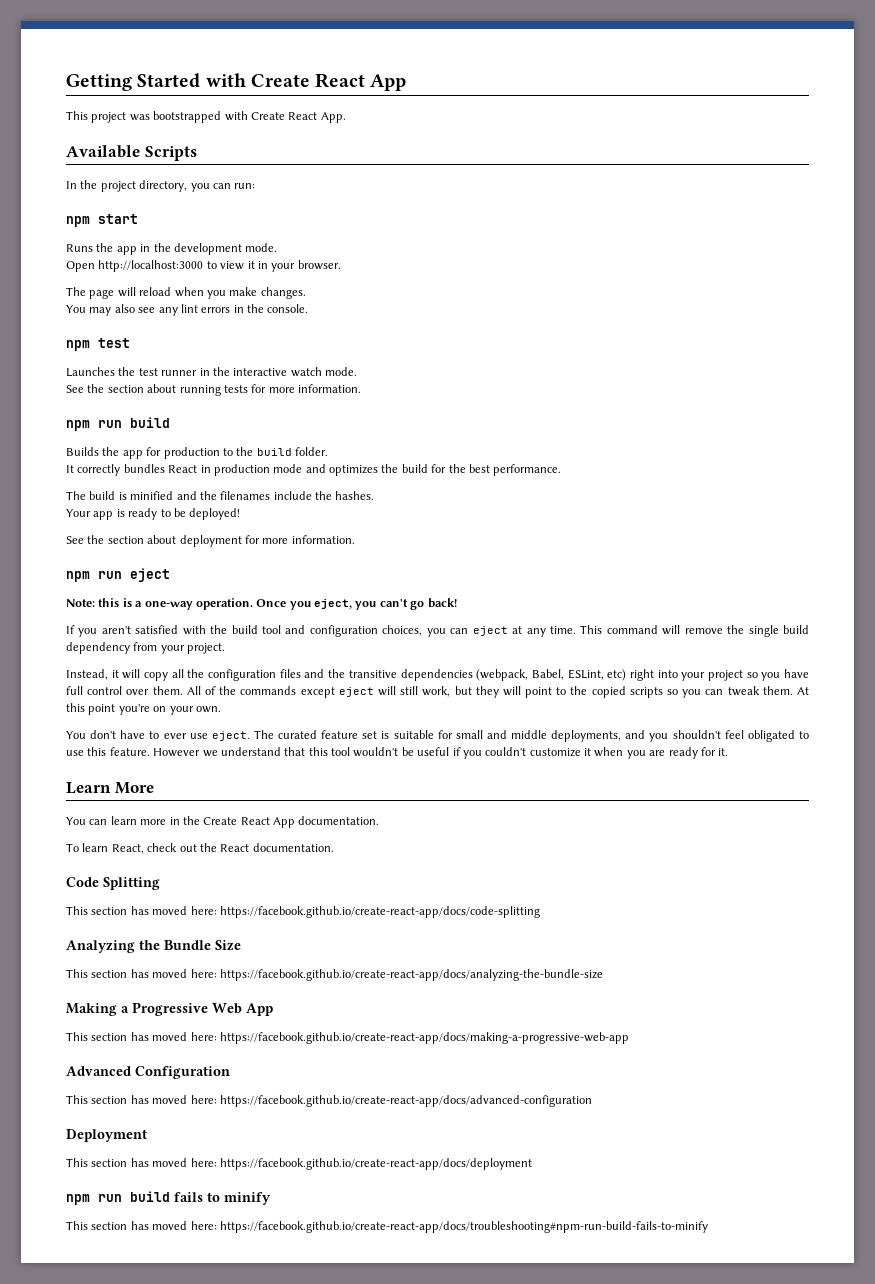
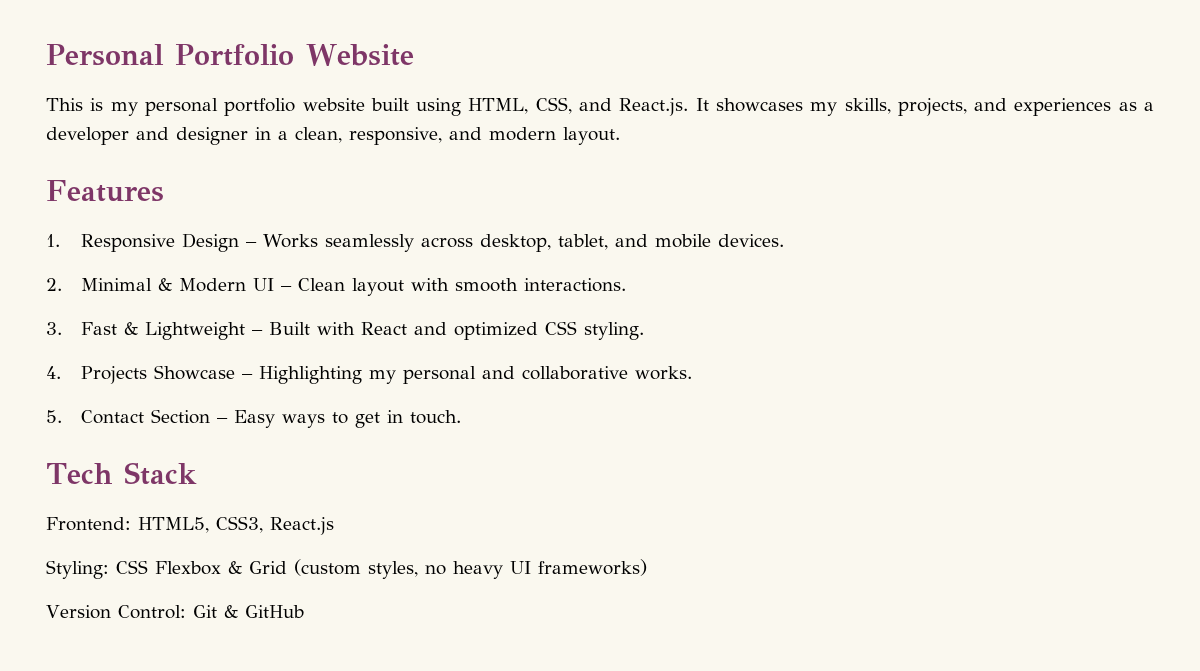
- Getting Started with Create React App
- This project was bootstrapped with Create React App.
- Available Scripts
- In the project directory, you can run:
- npm start
- Runs the app in the development mode.
- Open http://localhost:3000 to view it in your browser.
- The page will reload when you make changes.
- You may also see any lint errors in the console.
- npm test
- Launches the test runner in the interactive watch mode.
- See the section about running tests for more information.
- npm run build
- Builds the app for production to the build folder.
- It correctly bundles React in production mode and optimizes the build for the best performance.
- The build is minified and the filenames include the hashes.
- Your app is ready to be deployed!
- See the section about deployment for more information.
- npm run eject
- Note: this is a one-way operation. Once you eject, you can't go back!
- If you aren't satisfied with the build tool and configuration choices, you can eject at any time. This command will remove the single build dependency from your project.
- Instead, it will copy all the configuration files and the transitive dependencies (webpack, Babel, ESLint, etc) right into your project so you have full control over them. All of the commands except eject will still work, but they will point to the copied scripts so you can tweak them. At this point you're on your own.
- You don't have to ever use eject. The curated feature set is suitable for small and middle deployments, and you shouldn't feel obligated to use this feature. However we understand that this tool wouldn't be useful if you couldn't customize it when you are ready for it.
- Learn More
- You can learn more in the Create React App documentation.
- To learn React, check out the React documentation.
- Code Splitting
- This section has moved here: https://facebook.github.io/create-react-app/docs/code-splitting
- Analyzing the Bundle Size
- This section has moved here: https://facebook.github.io/create-react-app/docs/analyzing-the-bundle-size
- Making a Progressive Web App
- This section has moved here: https://facebook.github.io/create-react-app/docs/making-a-progressive-web-app
- Advanced Configuration
- This section has moved here: https://facebook.github.io/create-react-app/docs/advanced-configuration
- Deployment
- This section has moved here: https://facebook.github.io/create-react-app/docs/deployment
- npm run build fails to minify
- This section has moved here: https://facebook.github.io/create-react-app/docs/troubleshooting#npm-run-build-fails-to-minify
+ Personal Portfolio Website
+ This is my personal portfolio website built using HTML, CSS, and React.js. It showcases my skills, projects, and experiences as a developer and designer in a clean, responsive, and modern layout.
+ Features
+ 1. Responsive Design – Works seamlessly across desktop, tablet, and mobile devices.
+ 2. Minimal & Modern UI – Clean layout with smooth interactions.
+ 3. Fast & Lightweight – Built with React and optimized CSS styling.
+ 4. Projects Showcase – Highlighting my personal and collaborative works.
+ 5. Contact Section – Easy ways to get in touch.
+ Tech Stack
+ Frontend: HTML5, CSS3, React.js
+ Styling: CSS Flexbox & Grid (custom styles, no heavy UI frameworks)
+ Version Control: Git & GitHub

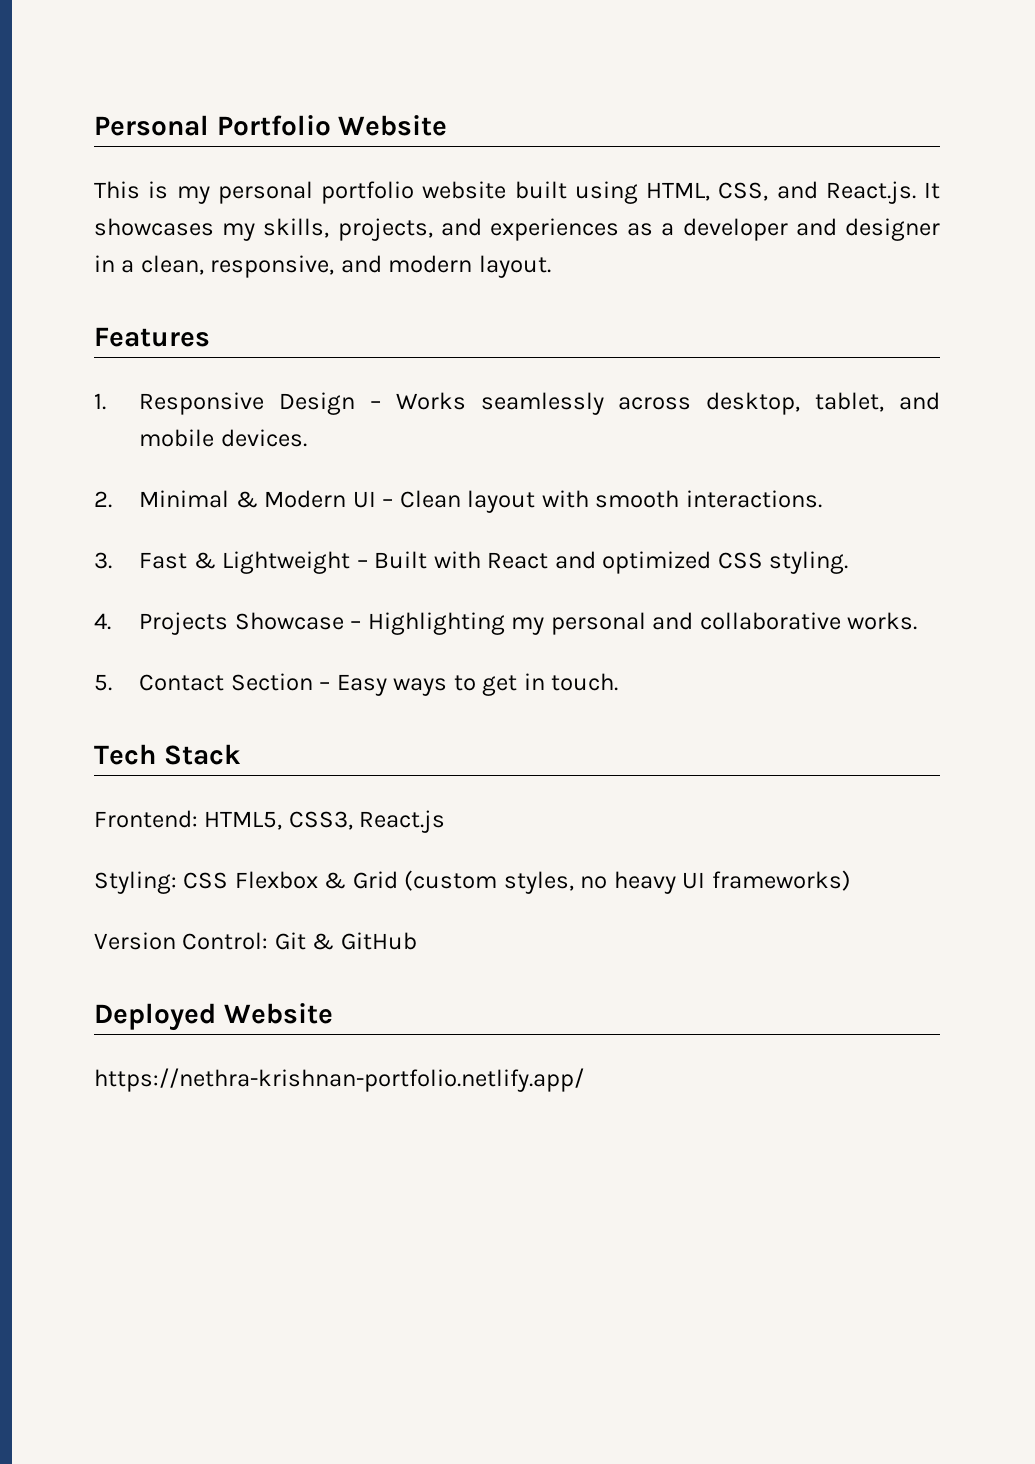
+ Deployed Website
+ https://nethra-krishnan-portfolio.netlify.app/

